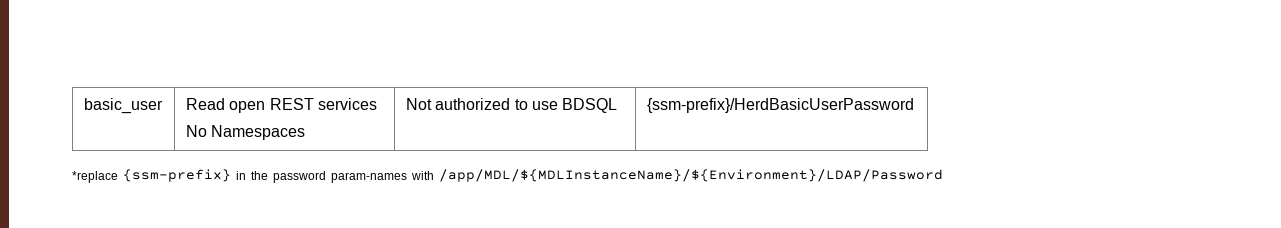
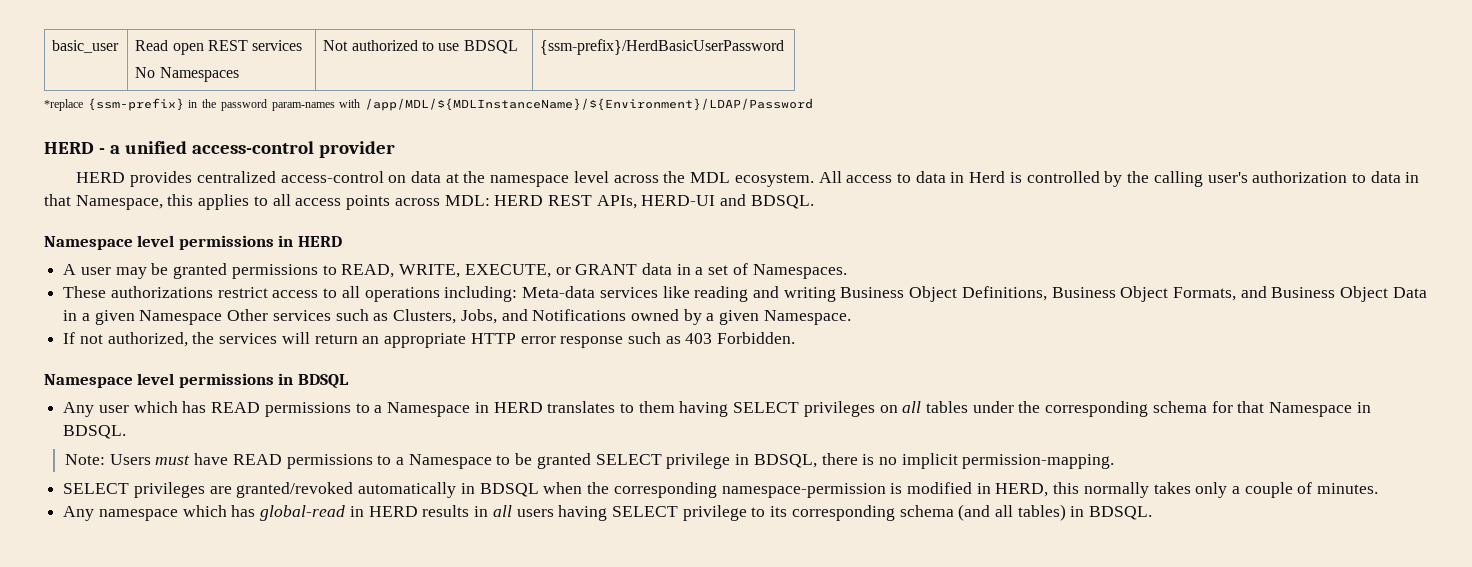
+ HERD - a unified access-control provider
+ HERD provides centralized access-control on data at the namespace level across the MDL ecosystem. All access to data in Herd is controlled by the calling user's authorization to data in that Namespace, this applies to all access points across MDL: HERD REST APIs, HERD-UI and BDSQL.
+ Namespace level permissions in HERD
+ A user may be granted permissions to READ, WRITE, EXECUTE, or GRANT data in a set of Namespaces.
+ These authorizations restrict access to all operations including: Meta-data services like reading and writing Business Object Definitions, Business Object Formats, and Business Object Data in a given Namespace Other services such as Clusters, Jobs, and Notifications owned by a given Namespace.
+ If not authorized, the services will return an appropriate HTTP error response such as 403 Forbidden.
+ Namespace level permissions in BDSQL
+ Any user which has READ permissions to a Namespace in HERD translates to them having SELECT privileges on all tables under the corresponding schema for that Namespace in BDSQL.
+ Note: Users must have READ permissions to a Namespace to be granted SELECT privilege in BDSQL, there is no implicit permission-mapping.
+ SELECT privileges are granted/revoked automatically in BDSQL when the corresponding namespace-permission is modified in HERD, this normally takes only a couple of minutes.
+ Any namespace which has global-read in HERD results in all users having SELECT privilege to its corresponding schema (and all tables) in BDSQL.

